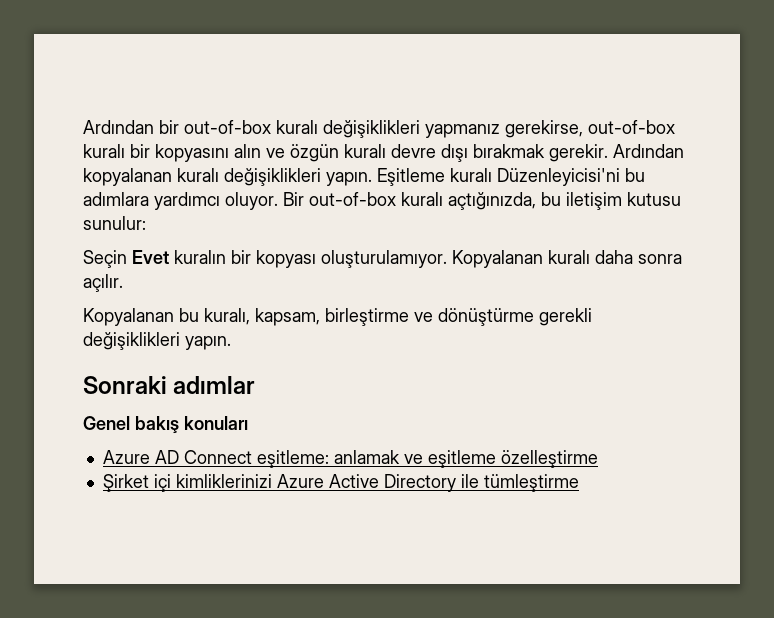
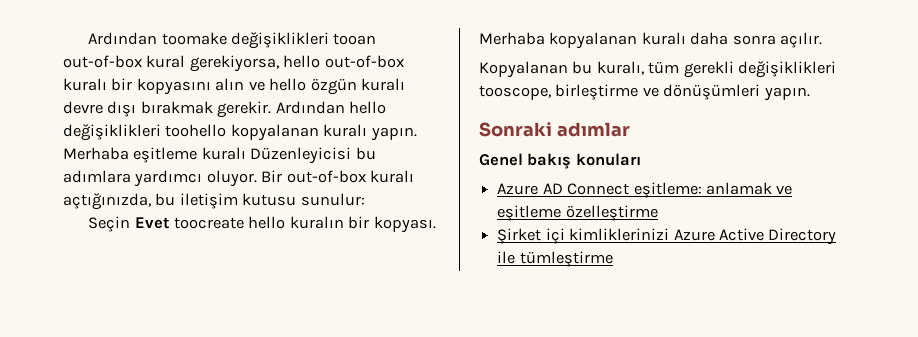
- Ardından bir out-of-box kuralı değişiklikleri yapmanız gerekirse, out-of-box kuralı bir kopyasını alın ve özgün kuralı devre dışı bırakmak gerekir.
+ Ardından toomake değişiklikleri tooan out-of-box kural gerekiyorsa, hello out-of-box kuralı bir kopyasını alın ve hello özgün kuralı devre dışı bırakmak gerekir.
- Ardından kopyalanan kuralı değişiklikleri yapın. Eşitleme kuralı Düzenleyicisi'ni bu adımlara yardımcı oluyor.
+ Ardından hello değişiklikleri toohello kopyalanan kuralı yapın. Merhaba eşitleme kuralı Düzenleyicisi bu adımlara yardımcı oluyor.
- Seçin Evet kuralın bir kopyası oluşturulamıyor. Kopyalanan kuralı daha sonra açılır.
+ Seçin Evet toocreate hello kuralın bir kopyası. Merhaba kopyalanan kuralı daha sonra açılır.
- Kopyalanan bu kuralı, kapsam, birleştirme ve dönüştürme gerekli değişiklikleri yapın.
+ Kopyalanan bu kuralı, tüm gerekli değişiklikleri tooscope, birleştirme ve dönüşümleri yapın.

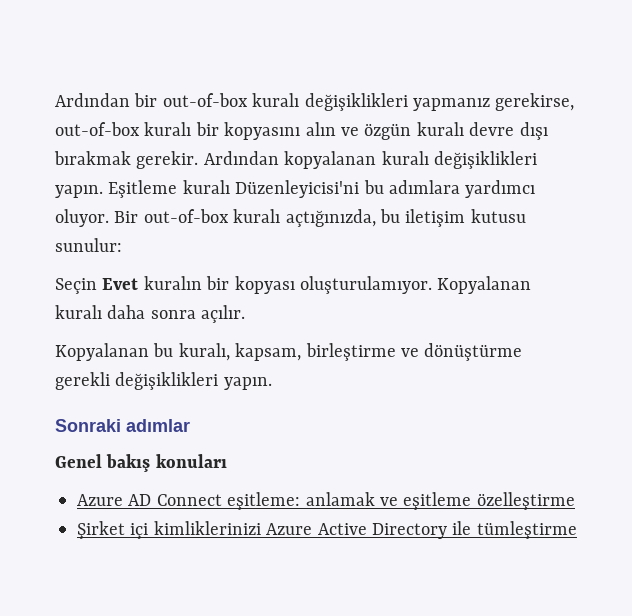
- Ardından toomake değişiklikleri tooan out-of-box kural gerekiyorsa, hello out-of-box kuralı bir kopyasını alın ve hello özgün kuralı devre dışı bırakmak gerekir.
+ Ardından bir out-of-box kuralı değişiklikleri yapmanız gerekirse, out-of-box kuralı bir kopyasını alın ve özgün kuralı devre dışı bırakmak gerekir.
- Ardından hello değişiklikleri toohello kopyalanan kuralı yapın. Merhaba eşitleme kuralı Düzenleyicisi bu adımlara yardımcı oluyor.
+ Ardından kopyalanan kuralı değişiklikleri yapın. Eşitleme kuralı Düzenleyicisi'ni bu adımlara yardımcı oluyor.
- Seçin Evet toocreate hello kuralın bir kopyası. Merhaba kopyalanan kuralı daha sonra açılır.
+ Seçin Evet kuralın bir kopyası oluşturulamıyor. Kopyalanan kuralı daha sonra açılır.
- Kopyalanan bu kuralı, tüm gerekli değişiklikleri tooscope, birleştirme ve dönüşümleri yapın.
+ Kopyalanan bu kuralı, kapsam, birleştirme ve dönüştürme gerekli değişiklikleri yapın.

